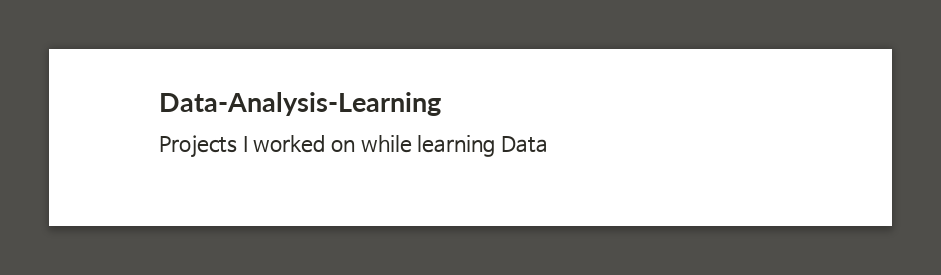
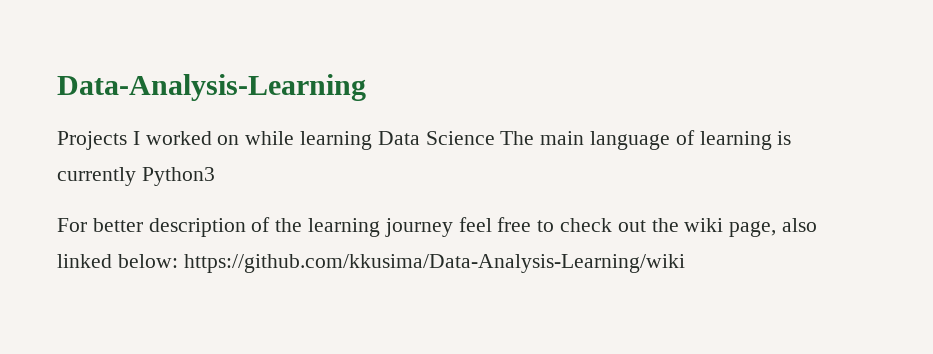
- Projects I worked on while learning Data
+ Projects I worked on while learning Data Science The main language of learning is currently Python3
+ For better description of the learning journey feel free to check out the wiki page, also linked below: https://github.com/kkusima/Data-Analysis-Learning/wiki

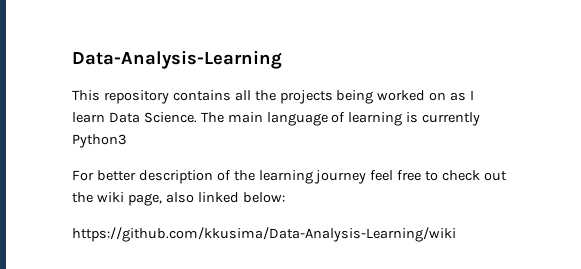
- Projects I worked on while learning Data Science The main language of learning is currently Python3
+ This repository contains all the projects being worked on as I learn Data Science. The main language of learning is currently Python3
- For better description of the learning journey feel free to check out the wiki page, also linked below: https://github.com/kkusima/Data-Analysis-Learning/wiki
+ For better description of the learning journey feel free to check out the wiki page, also linked below:
+ https://github.com/kkusima/Data-Analysis-Learning/wiki

